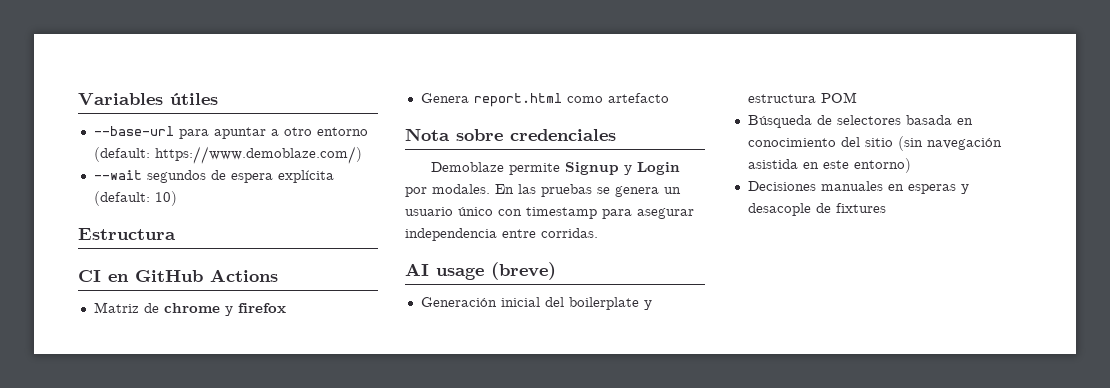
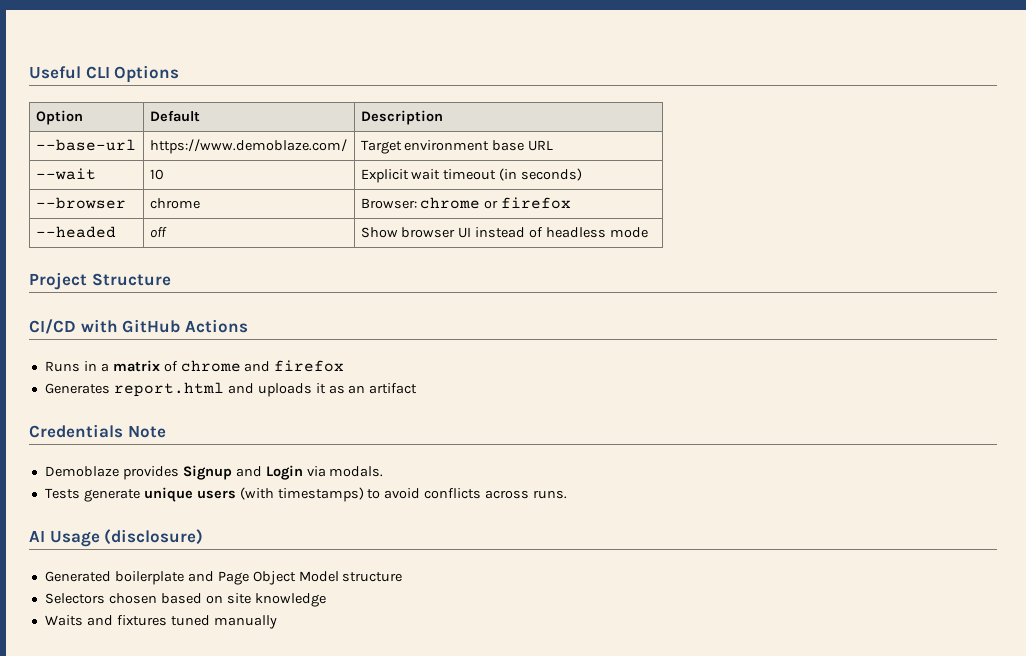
- Variables útiles
- --base-url para apuntar a otro entorno (default: https://www.demoblaze.com/)
- --wait segundos de espera explícita (default: 10)
- Estructura
- CI en GitHub Actions
- Matriz de chrome y firefox
- Genera report.html como artefacto
- Nota sobre credenciales
- Demoblaze permite Signup y Login por modales. En las pruebas se genera un usuario único con timestamp para asegurar independencia entre corridas.
- AI usage (breve)
- Generación inicial del boilerplate y estructura POM
- Búsqueda de selectores basada en conocimiento del sitio (sin navegación asistida en este entorno)
- Decisiones manuales en esperas y desacople de fixtures
+ Useful CLI Options
+ Option | Default | Description
+ --base-url | https://www.demoblaze.com/ | Target environment base URL
+ --wait | 10 | Explicit wait timeout (in seconds)
+ --browser | chrome | Browser: chrome or firefox
+ --headed | off | Show browser UI instead of headless mode
+ Project Structure
+ CI/CD with GitHub Actions
+ Runs in a matrix of chrome and firefox
+ Generates report.html and uploads it as an artifact
+ Credentials Note
+ Demoblaze provides Signup and Login via modals.
+ Tests generate unique users (with timestamps) to avoid conflicts across runs.
+ AI Usage (disclosure)
+ Generated boilerplate and Page Object Model structure
+ Selectors chosen based on site knowledge
+ Waits and fixtures tuned manually

